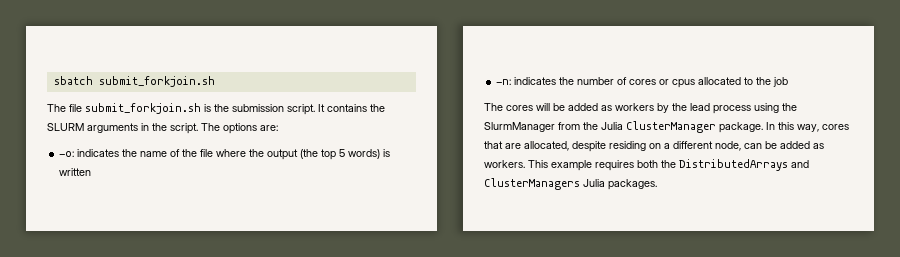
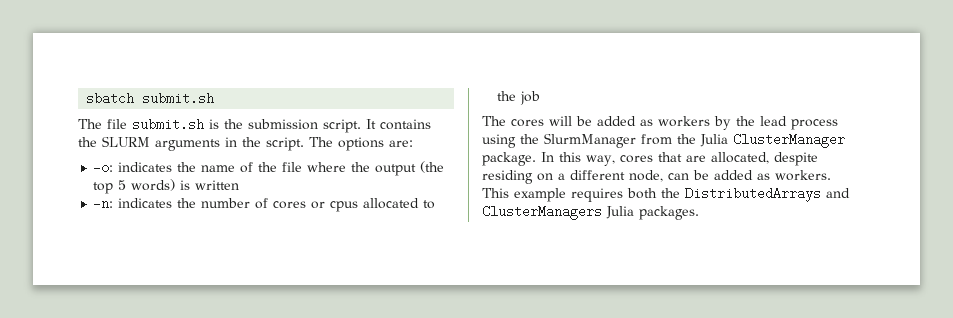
- sbatch submit_forkjoin.sh
+ sbatch submit.sh
- The file submit_forkjoin.sh is the submission script.
+ The file submit.sh is the submission script.

